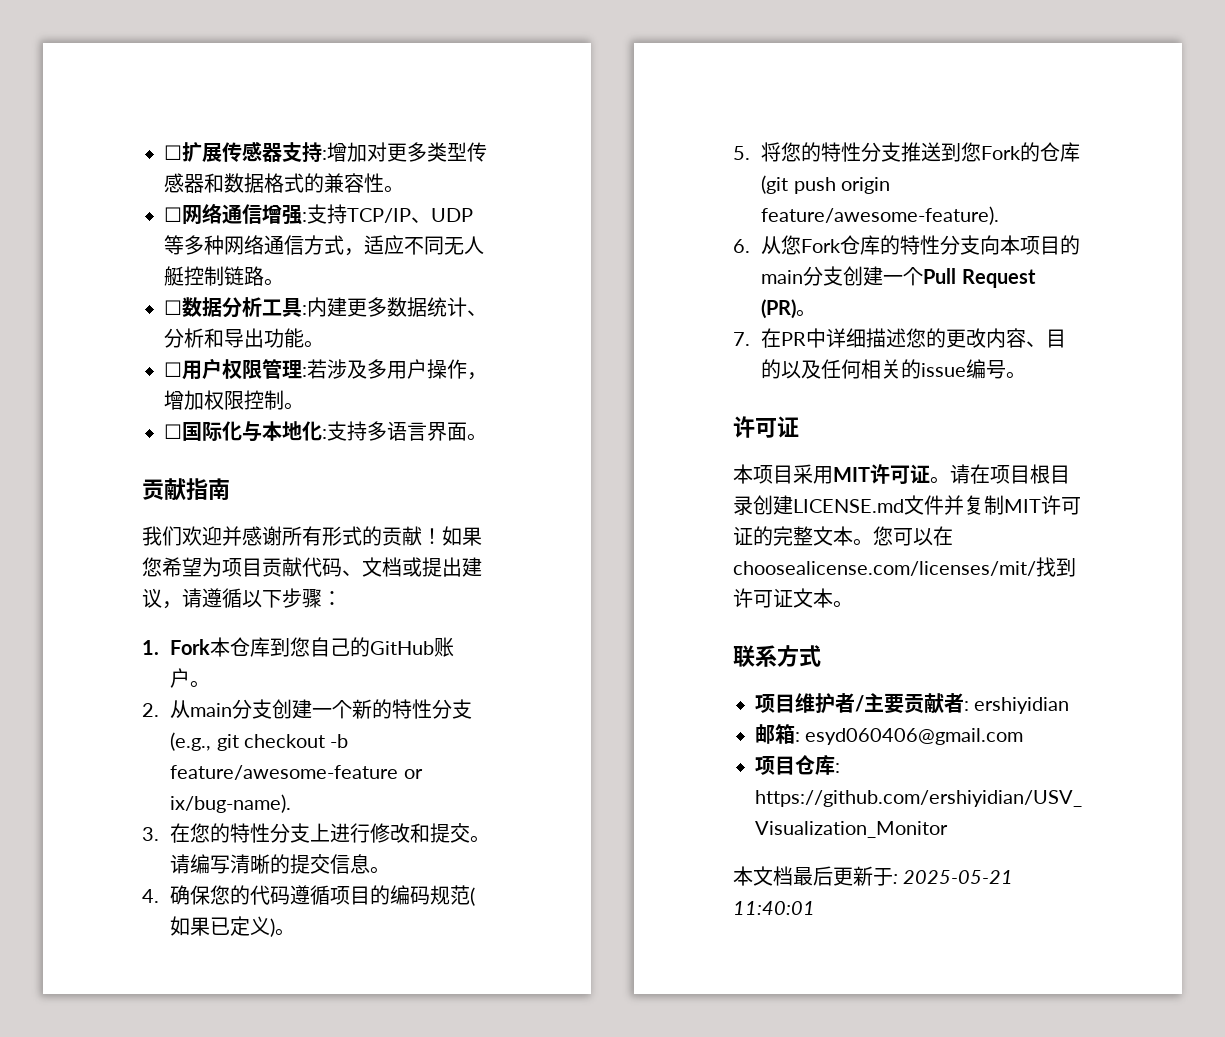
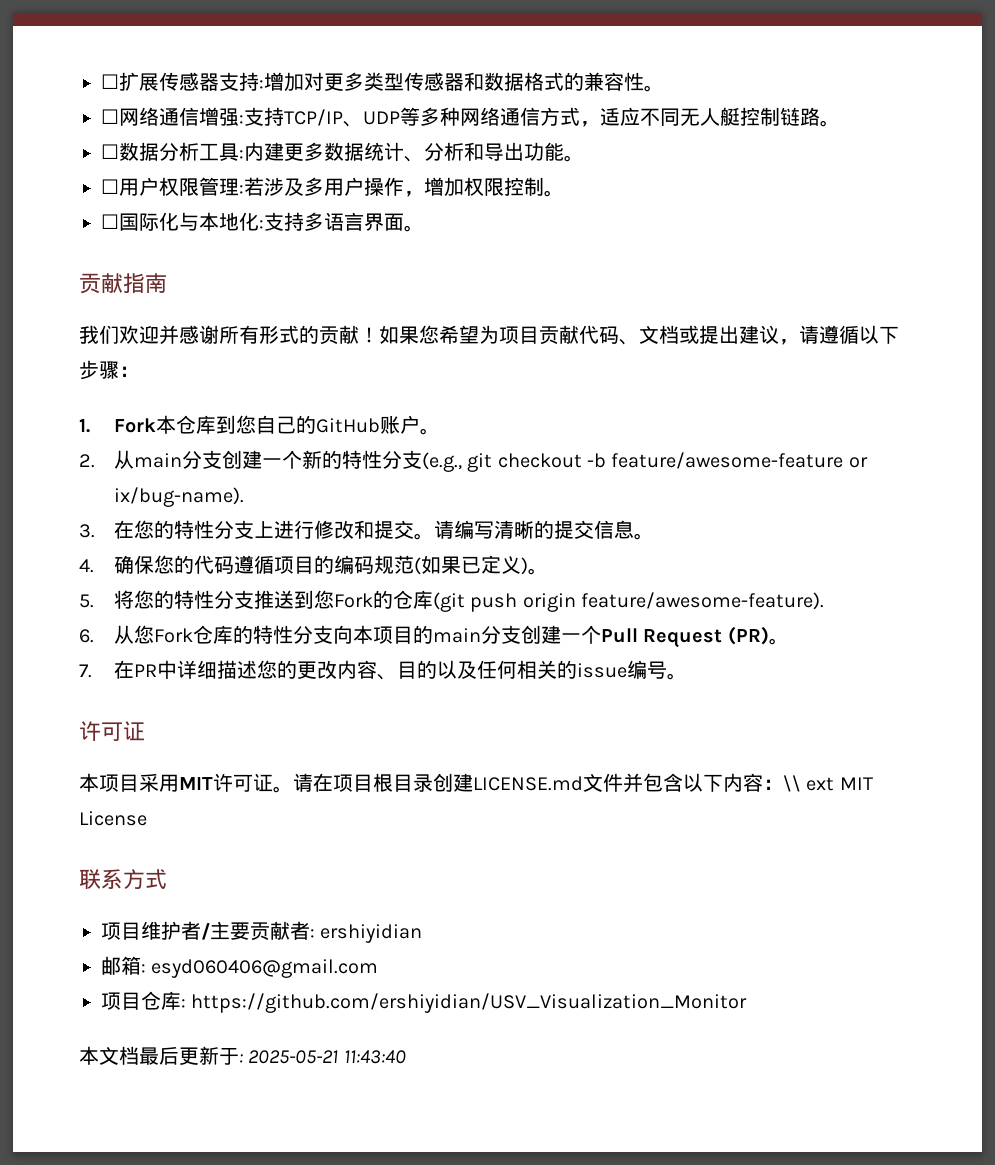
- 请在项目根目录创建LICENSE.md文件并复制MIT许可证的完整文本。您可以在choosealicense.com/licenses/mit/找到许可证文本。
+ 请在项目根目录创建LICENSE.md文件并包含以下内容：\\ ext MIT License
- 本文档最后更新于: 2025-05-21 11:40:01
+ 本文档最后更新于: 2025-05-21 11:43:40

